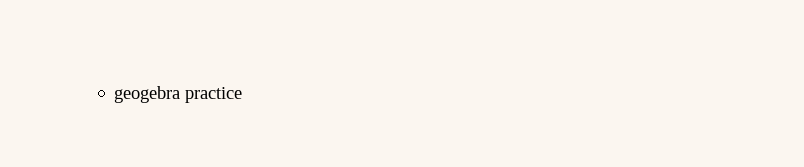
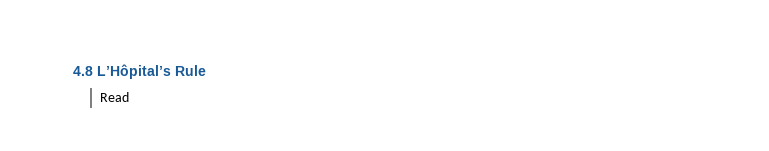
- geogebra practice
+ 4.8 L’Hôpital’s Rule
+ Read

